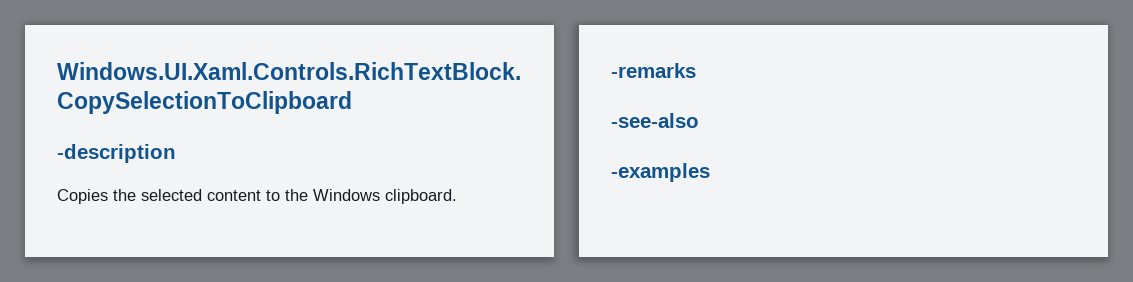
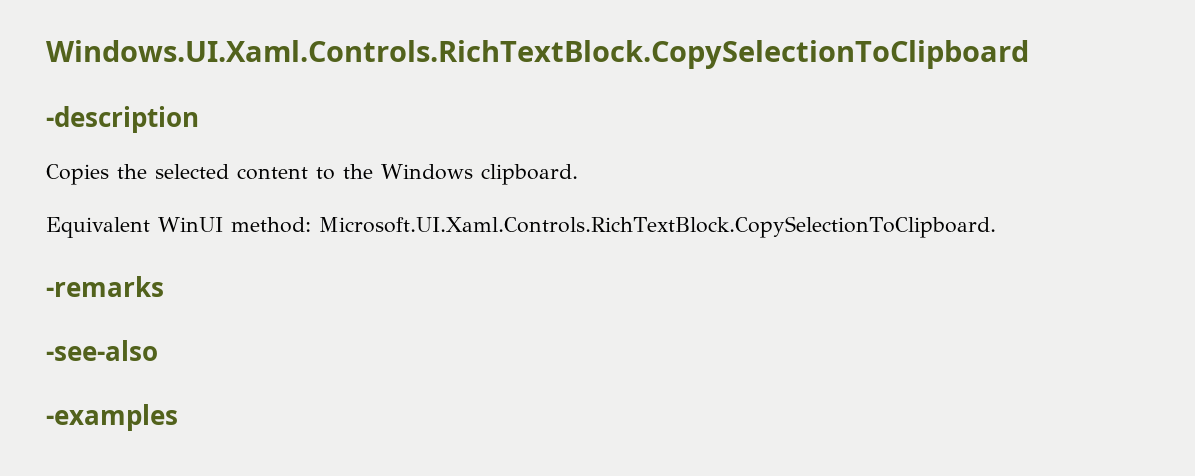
+ Equivalent WinUI method: Microsoft.UI.Xaml.Controls.RichTextBlock.CopySelectionToClipboard.

